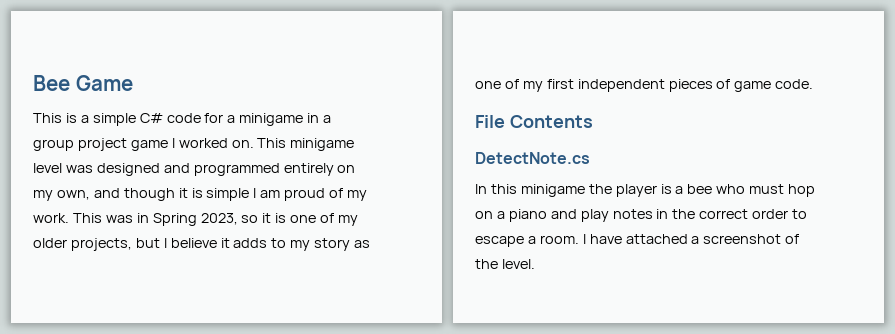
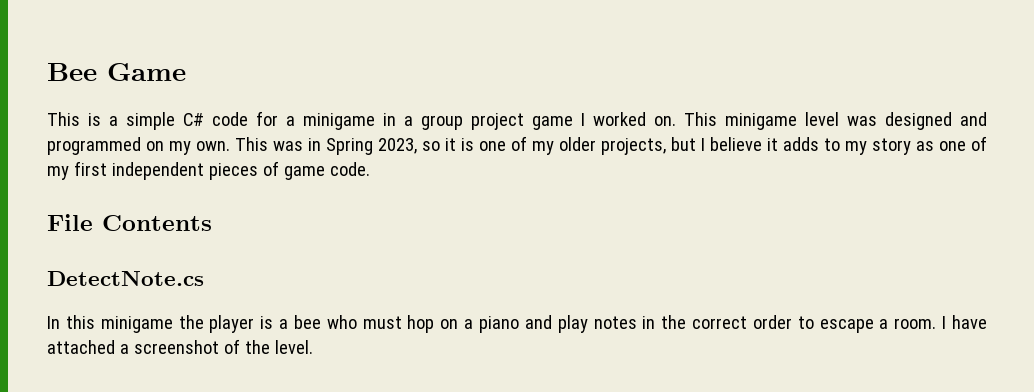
- This minigame level was designed and programmed entirely on my own, and though it is simple I am proud of my work.
+ This minigame level was designed and programmed on my own.

